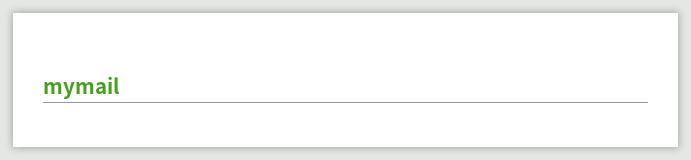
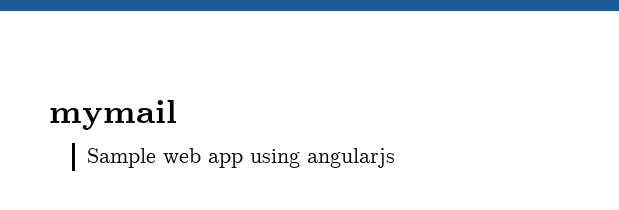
+ Sample web app using angularjs

